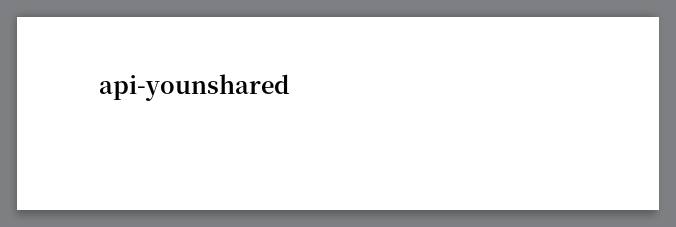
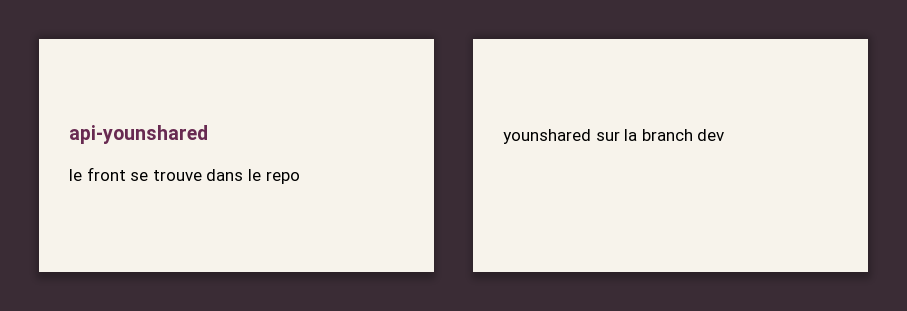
+ le front se trouve dans le repo younshared sur la branch dev

